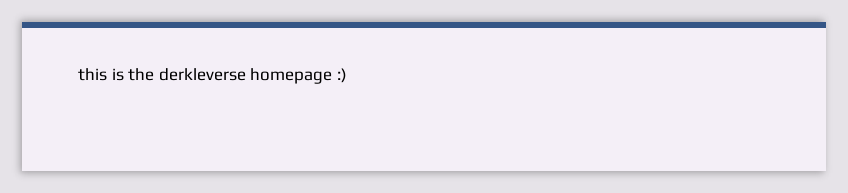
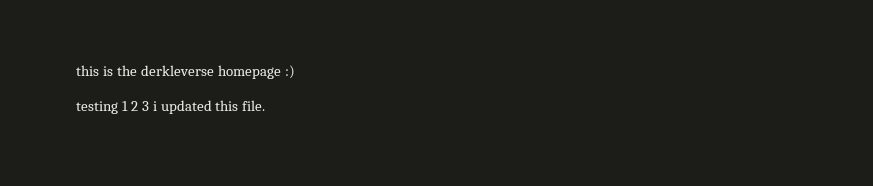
+ testing 1 2 3 i updated this file.

